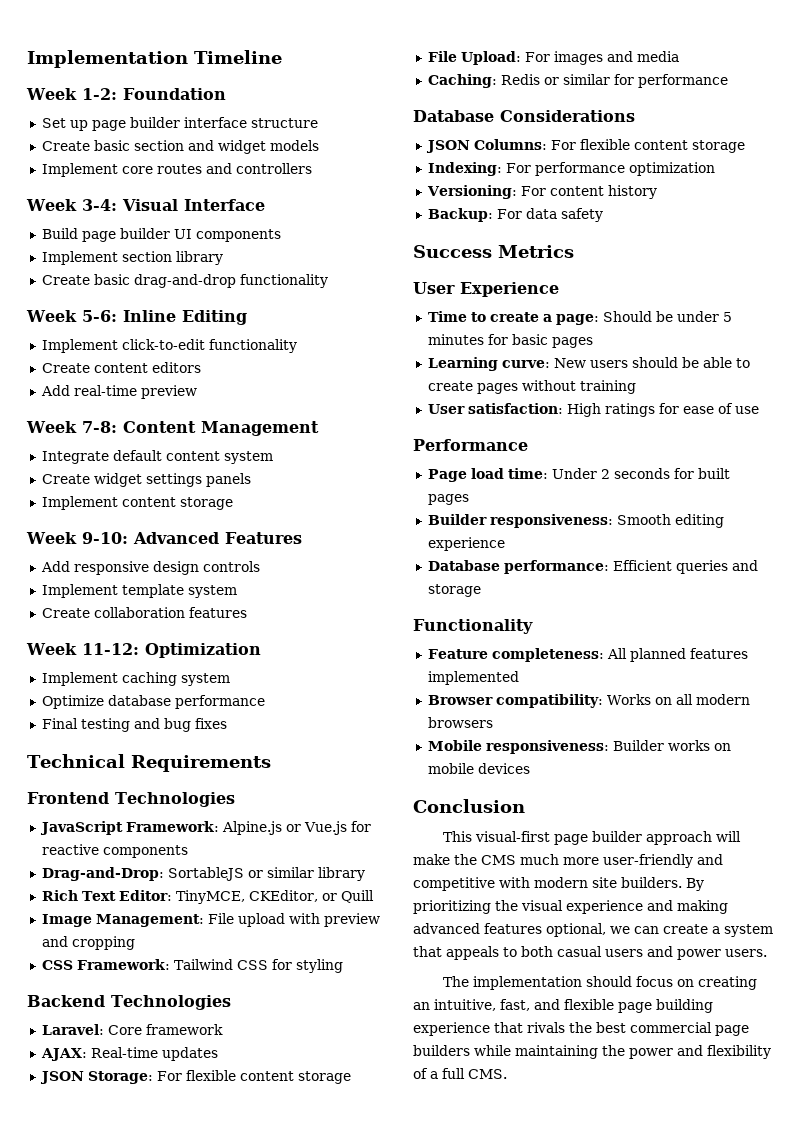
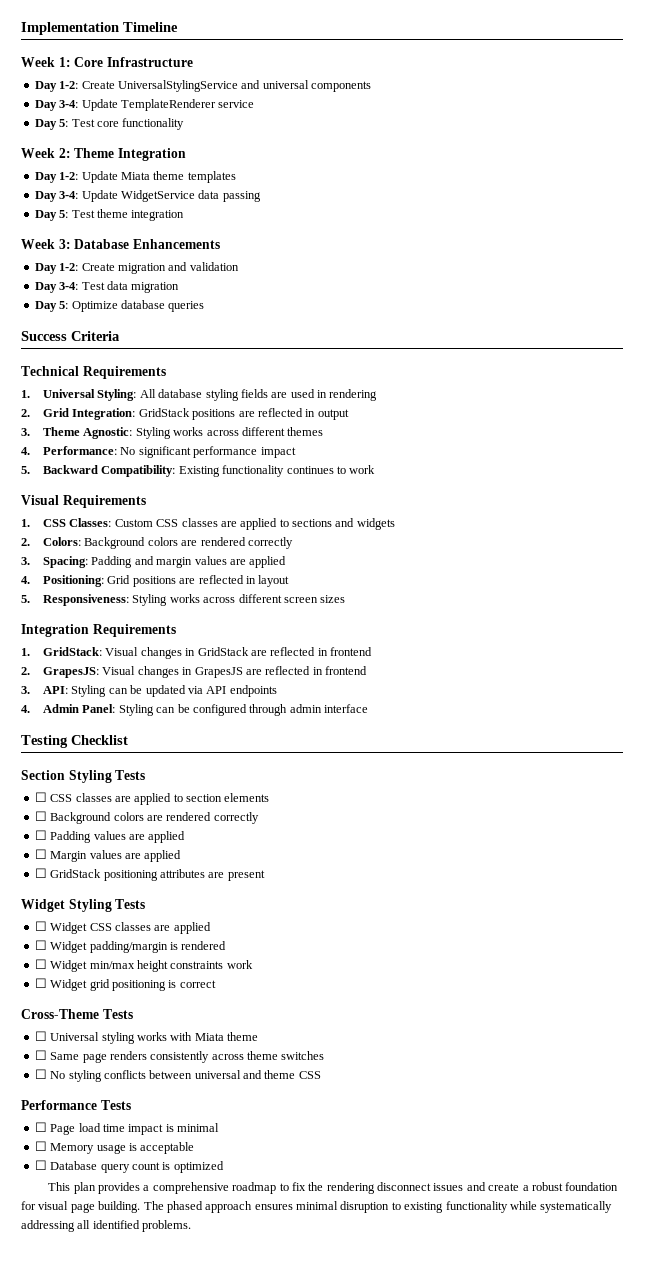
- Week 1-2: Foundation
- Set up page builder interface structure
- Create basic section and widget models
- Implement core routes and controllers
- Week 3-4: Visual Interface
- Build page builder UI components
- Implement section library
- Create basic drag-and-drop functionality
- Week 5-6: Inline Editing
- Implement click-to-edit functionality
- Create content editors
- Add real-time preview
- Week 7-8: Content Management
- Integrate default content system
- Create widget settings panels
- Implement content storage
- Week 9-10: Advanced Features
- Add responsive design controls
- Implement template system
- Create collaboration features
- Week 11-12: Optimization
- Implement caching system
- Optimize database performance
- Final testing and bug fixes
+ Week 1: Core Infrastructure
+ Day 1-2: Create UniversalStylingService and universal components
+ Day 3-4: Update TemplateRenderer service
+ Day 5: Test core functionality
+ Week 2: Theme Integration
+ Day 1-2: Update Miata theme templates
+ Day 3-4: Update WidgetService data passing
+ Day 5: Test theme integration
+ Week 3: Database Enhancements
+ Day 1-2: Create migration and validation
+ Day 3-4: Test data migration
+ Day 5: Optimize database queries
+ Success Criteria
  Technical Requirements
- Frontend Technologies
- JavaScript Framework: Alpine.js or Vue.js for reactive components
- Drag-and-Drop: SortableJS or similar library
- Rich Text Editor: TinyMCE, CKEditor, or Quill
- Image Management: File upload with preview and cropping
- CSS Framework: Tailwind CSS for styling
- Backend Technologies
- Laravel: Core framework
- AJAX: Real-time updates
- JSON Storage: For flexible content storage
- File Upload: For images and media
- Caching: Redis or similar for performance
- Database Considerations
- JSON Columns: For flexible content storage
- Indexing: For performance optimization
- Versioning: For content history
- Backup: For data safety
- Success Metrics
- User Experience
- Time to create a page: Should be under 5 minutes for basic pages
- Learning curve: New users should be able to create pages without training
- User satisfaction: High ratings for ease of use
- Performance
- Page load time: Under 2 seconds for built pages
- Builder responsiveness: Smooth editing experience
- Database performance: Efficient queries and storage
- Functionality
- Feature completeness: All planned features implemented
- Browser compatibility: Works on all modern browsers
- Mobile responsiveness: Builder works on mobile devices
- Conclusion
- This visual-first page builder approach will make the CMS much more user-friendly and competitive with modern site builders. By prioritizing the visual experience and making advanced features optional, we can create a system that appeals to both casual users and power users.
- The implementation should focus on creating an intuitive, fast, and flexible page building experience that rivals the best commercial page builders while maintaining the power and flexibility of a full CMS.
+ 1. Universal Styling: All database styling fields are used in rendering
+ 2. Grid Integration: GridStack positions are reflected in output
+ 3. Theme Agnostic: Styling works across different themes
+ 4. Performance: No significant performance impact
+ 5. Backward Compatibility: Existing functionality continues to work
+ Visual Requirements
+ 1. CSS Classes: Custom CSS classes are applied to sections and widgets
+ 2. Colors: Background colors are rendered correctly
+ 3. Spacing: Padding and margin values are applied
+ 4. Positioning: Grid positions are reflected in layout
+ 5. Responsiveness: Styling works across different screen sizes
+ Integration Requirements
+ 1. GridStack: Visual changes in GridStack are reflected in frontend
+ 2. GrapesJS: Visual changes in GrapesJS are reflected in frontend
+ 3. API: Styling can be updated via API endpoints
+ 4. Admin Panel: Styling can be configured through admin interface
+ Testing Checklist
+ Section Styling Tests
+ ☐ CSS classes are applied to section elements
+ ☐ Background colors are rendered correctly
+ ☐ Padding values are applied
+ ☐ Margin values are applied
+ ☐ GridStack positioning attributes are present
+ Widget Styling Tests
+ ☐ Widget CSS classes are applied
+ ☐ Widget padding/margin is rendered
+ ☐ Widget min/max height constraints work
+ ☐ Widget grid positioning is correct
+ Cross-Theme Tests
+ ☐ Universal styling works with Miata theme
+ ☐ Same page renders consistently across theme switches
+ ☐ No styling conflicts between universal and theme CSS
+ Performance Tests
+ ☐ Page load time impact is minimal
+ ☐ Memory usage is acceptable
+ ☐ Database query count is optimized
+ This plan provides a comprehensive roadmap to fix the rendering disconnect issues and create a robust foundation for visual page building. The phased approach ensures minimal disruption to existing functionality while systematically addressing all identified problems.

